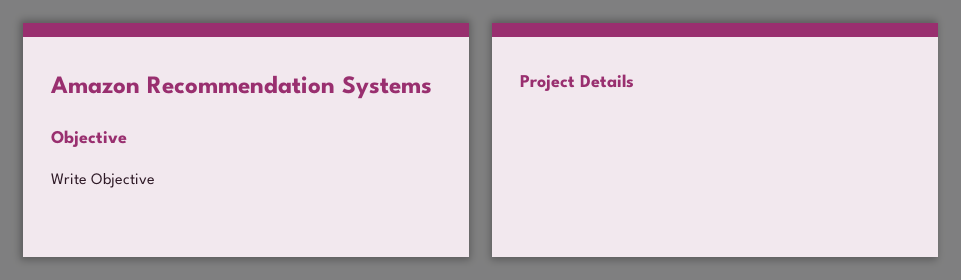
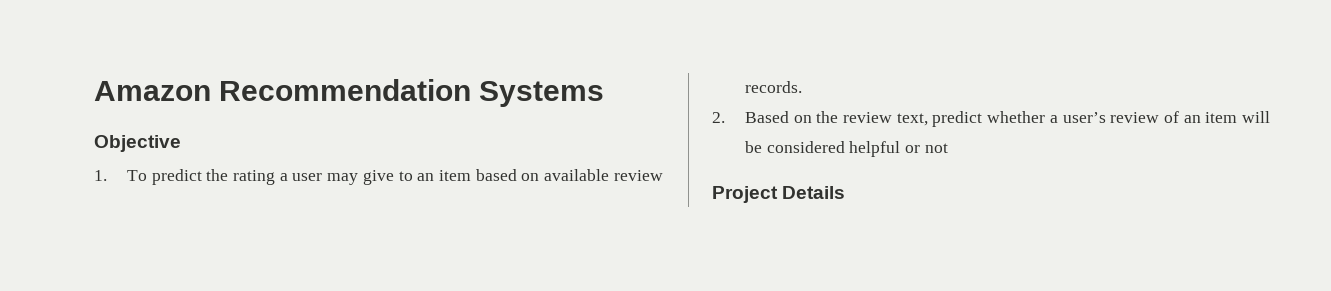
- Write Objective
+ 1. To predict the rating a user may give to an item based on available review records.
+ 2. Based on the review text, predict whether a user’s review of an item will be considered helpful or not

